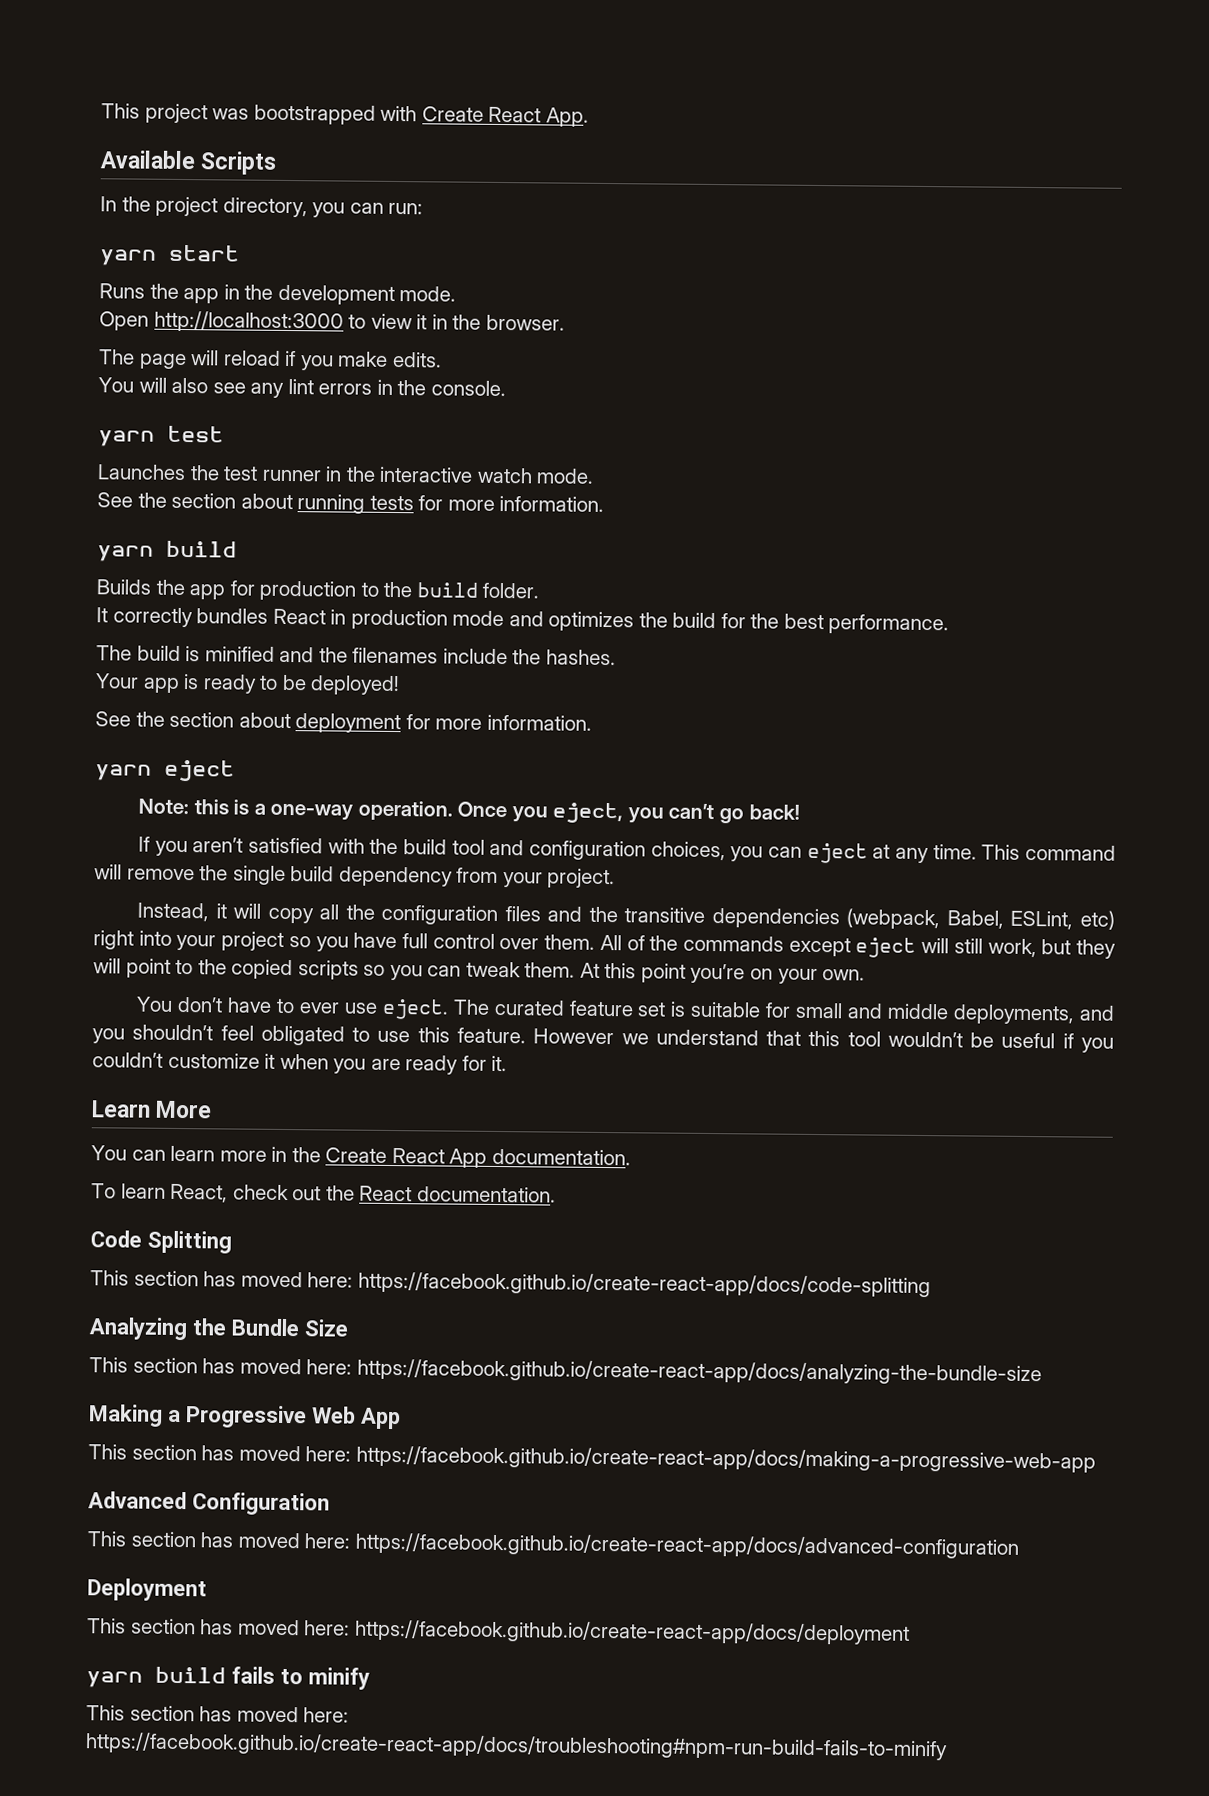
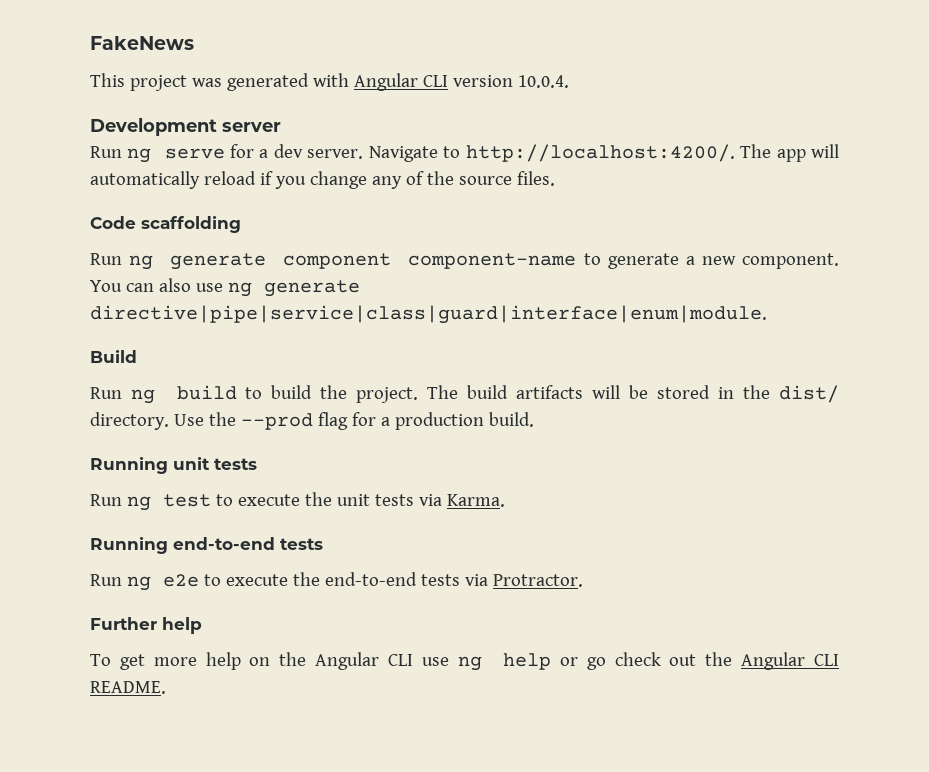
+ FakeNews
- This project was bootstrapped with Create React App.
- Available Scripts
- In the project directory, you can run:
- yarn start
- Runs the app in the development mode.
- Open http://localhost:3000 to view it in the browser.
- The page will reload if you make edits.
- You will also see any lint errors in the console.
- yarn test
- Launches the test runner in the interactive watch mode.
- See the section about running tests for more information.
- yarn build
- Builds the app for production to the build folder.
- It correctly bundles React in production mode and optimizes the build for the best performance.
- The build is minified and the filenames include the hashes.
- Your app is ready to be deployed!
- See the section about deployment for more information.
- yarn eject
- Note: this is a one-way operation. Once you eject, you can’t go back!
- If you aren’t satisfied with the build tool and configuration choices, you can eject at any time. This command will remove the single build dependency from your project.
- Instead, it will copy all the configuration files and the transitive dependencies (webpack, Babel, ESLint, etc) right into your project so you have full control over them. All of the commands except eject will still work, but they will point to the copied scripts so you can tweak them. At this point you’re on your own.
- You don’t have to ever use eject. The curated feature set is suitable for small and middle deployments, and you shouldn’t feel obligated to use this feature. However we understand that this tool wouldn’t be useful if you couldn’t customize it when you are ready for it.
- Learn More
- You can learn more in the Create React App documentation.
- To learn React, check out the React documentation.
- Code Splitting
- This section has moved here: https://facebook.github.io/create-react-app/docs/code-splitting
- Analyzing the Bundle Size
- This section has moved here: https://facebook.github.io/create-react-app/docs/analyzing-the-bundle-size
- Making a Progressive Web App
- This section has moved here: https://facebook.github.io/create-react-app/docs/making-a-progressive-web-app
- Advanced Configuration
- This section has moved here: https://facebook.github.io/create-react-app/docs/advanced-configuration
- Deployment
- This section has moved here: https://facebook.github.io/create-react-app/docs/deployment
- yarn build fails to minify
- This section has moved here: https://facebook.github.io/create-react-app/docs/troubleshooting#npm-run-build-fails-to-minify
+ This project was generated with Angular CLI version 10.0.4.
+ Development server
+ Run ng serve for a dev server. Navigate to http://localhost:4200/. The app will automatically reload if you change any of the source files.
+ Code scaffolding
+ Run ng generate component component-name to generate a new component. You can also use ng generate directive|pipe|service|class|guard|interface|enum|module.
+ Build
+ Run ng build to build the project. The build artifacts will be stored in the dist/ directory. Use the --prod flag for a production build.
+ Running unit tests
+ Run ng test to execute the unit tests via Karma.
+ Running end-to-end tests
+ Run ng e2e to execute the end-to-end tests via Protractor.
+ Further help
+ To get more help on the Angular CLI use ng help or go check out the Angular CLI README.

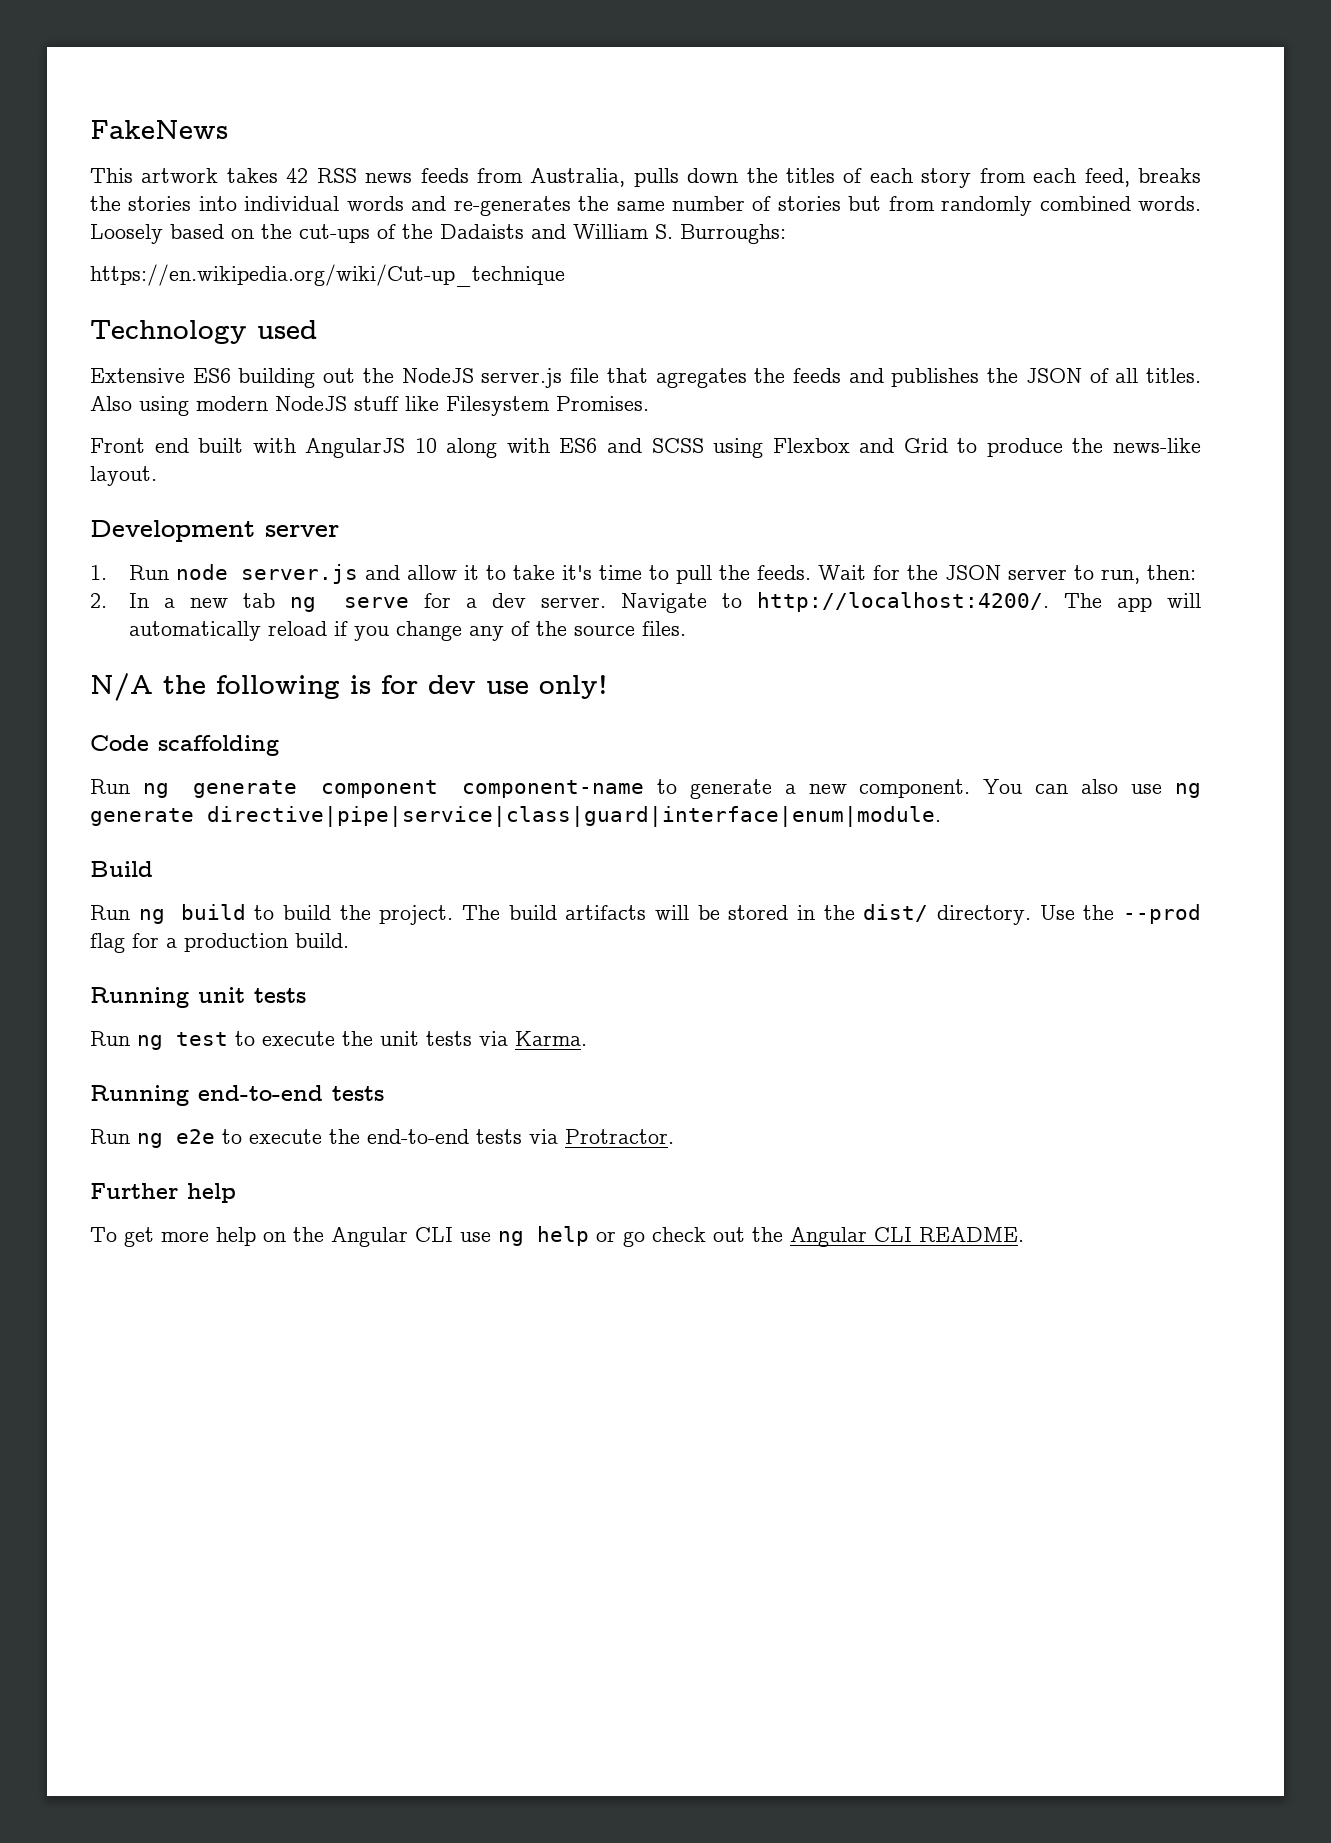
- This project was generated with Angular CLI version 10.0.4.
+ This artwork takes 42 RSS news feeds from Australia, pulls down the titles of each story from each feed, breaks the stories into individual words and re-generates the same number of stories but from randomly combined words. Loosely based on the cut-ups of the Dadaists and William S. Burroughs:
+ https://en.wikipedia.org/wiki/Cut-up_technique
+ Technology used
+ Extensive ES6 building out the NodeJS server.js file that agregates the feeds and publishes the JSON of all titles. Also using modern NodeJS stuff like Filesystem Promises.
+ Front end built with AngularJS 10 along with ES6 and SCSS using Flexbox and Grid to produce the news-like layout.
  Development server
- Run ng serve for a dev server.
+ 1. Run node server.js and allow it to take it's time to pull the feeds. Wait for the JSON server to run, then:
+ 2. In a new tab ng serve for a dev server.
+ N/A the following is for dev use only!

